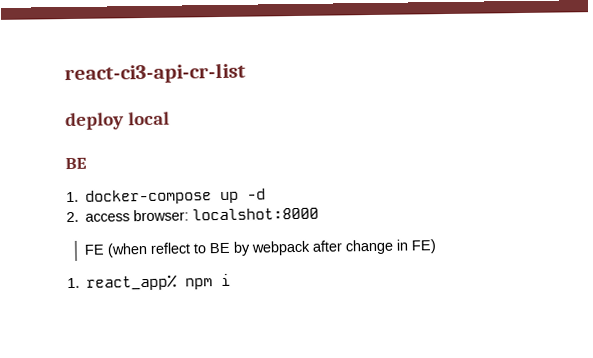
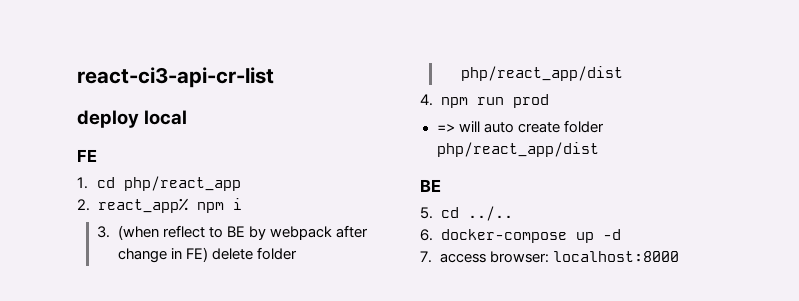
  deploy local
+ FE
+ 1. cd php/react_app
+ 2. react_app% npm i
+ 3. (when reflect to BE by webpack after change in FE) delete folder php/react_app/dist
+ 4. npm run prod
+ => will auto create folder php/react_app/dist
  BE
- 1. docker-compose up -d
- 2. access browser: localshot:8000
- FE (when reflect to BE by webpack after change in FE)
- 1. react_app% npm i
+ 5. cd ../..
+ 6. docker-compose up -d
+ 7. access browser: localhost:8000

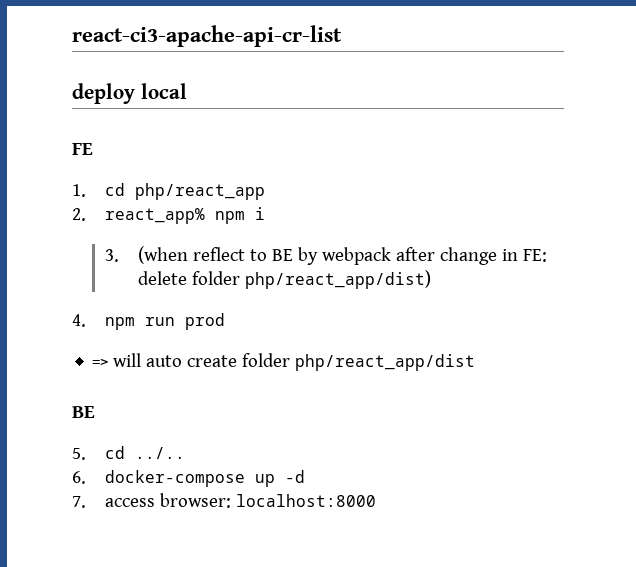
- react-ci3-api-cr-list
+ react-ci3-apache-api-cr-list
- 3. (when reflect to BE by webpack after change in FE) delete folder php/react_app/dist
+ 3. (when reflect to BE by webpack after change in FE: delete folder php/react_app/dist)

